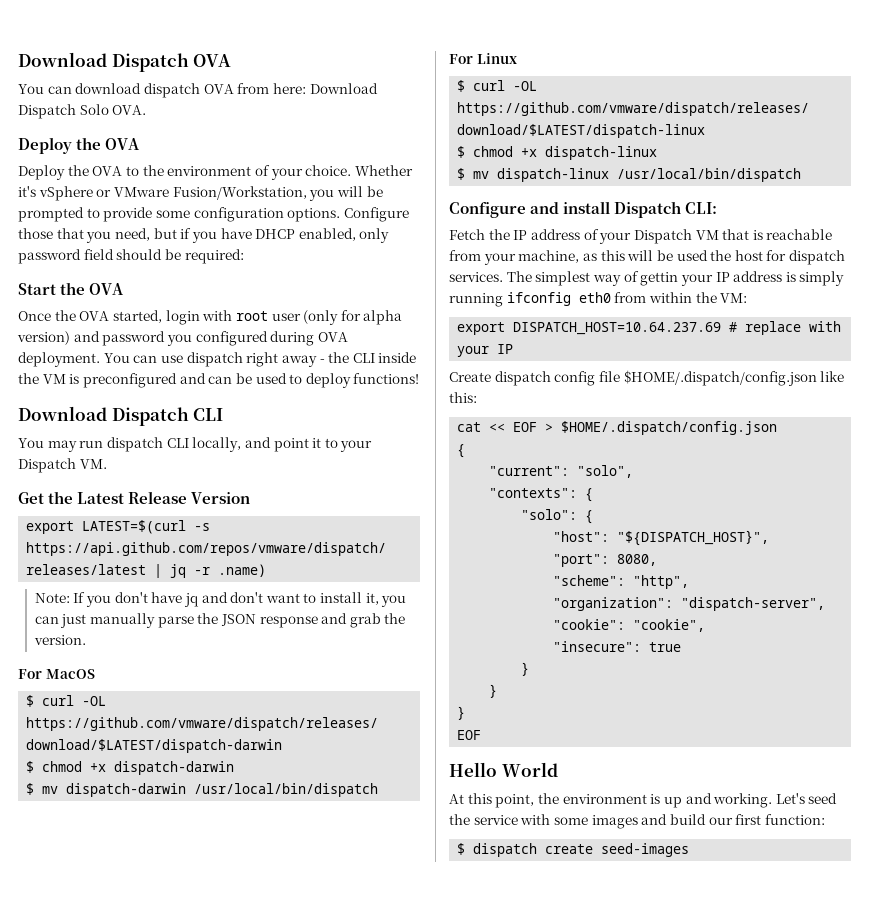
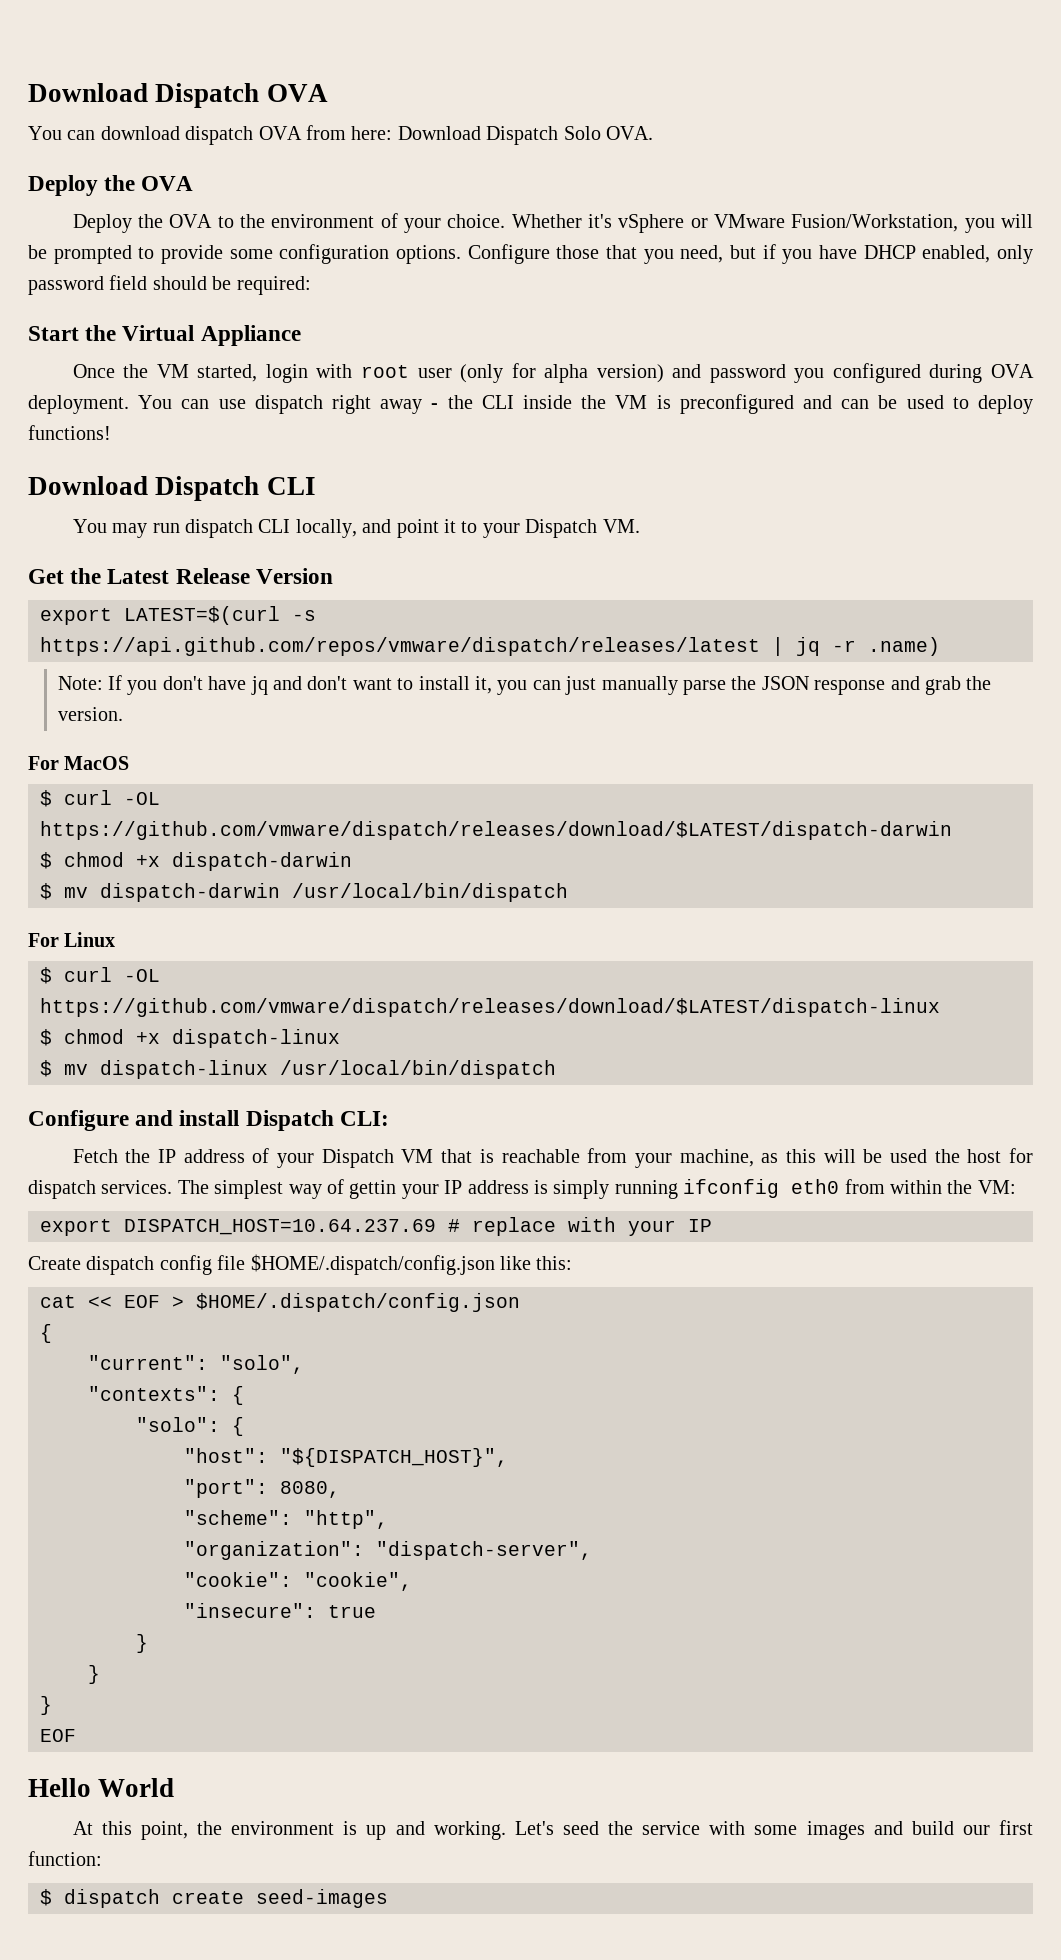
- Start the OVA
+ Start the Virtual Appliance
- Once the OVA started, login with root user (only for alpha version) and password you configured during OVA deployment.
+ Once the VM started, login with root user (only for alpha version) and password you configured during OVA deployment.

